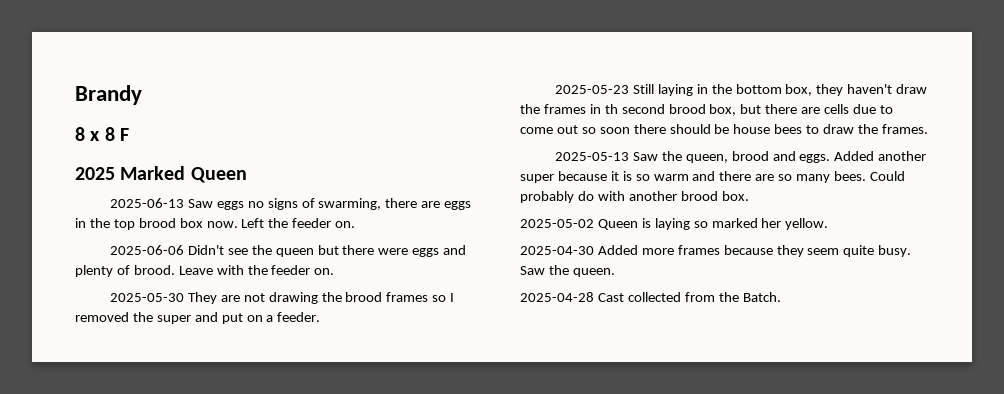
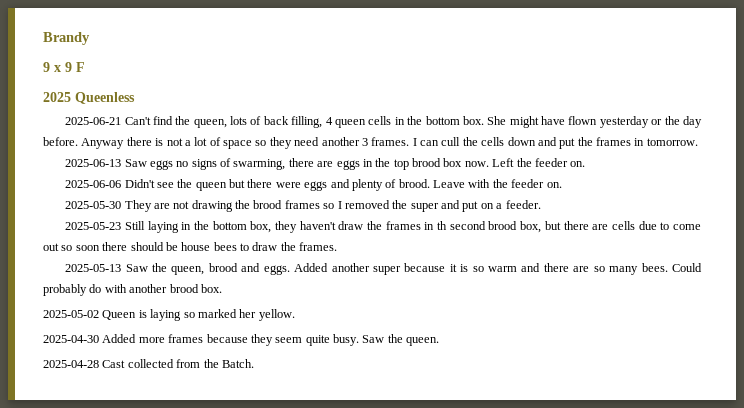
- 8 x 8 F
+ 9 x 9 F
- 2025 Marked Queen
+ 2025 Queenless
+ 2025-06-21 Can't find the queen, lots of back filling, 4 queen cells in the bottom box. She might have flown yesterday or the day before. Anyway there is not a lot of space so they need another 3 frames. I can cull the cells down and put the frames in tomorrow.

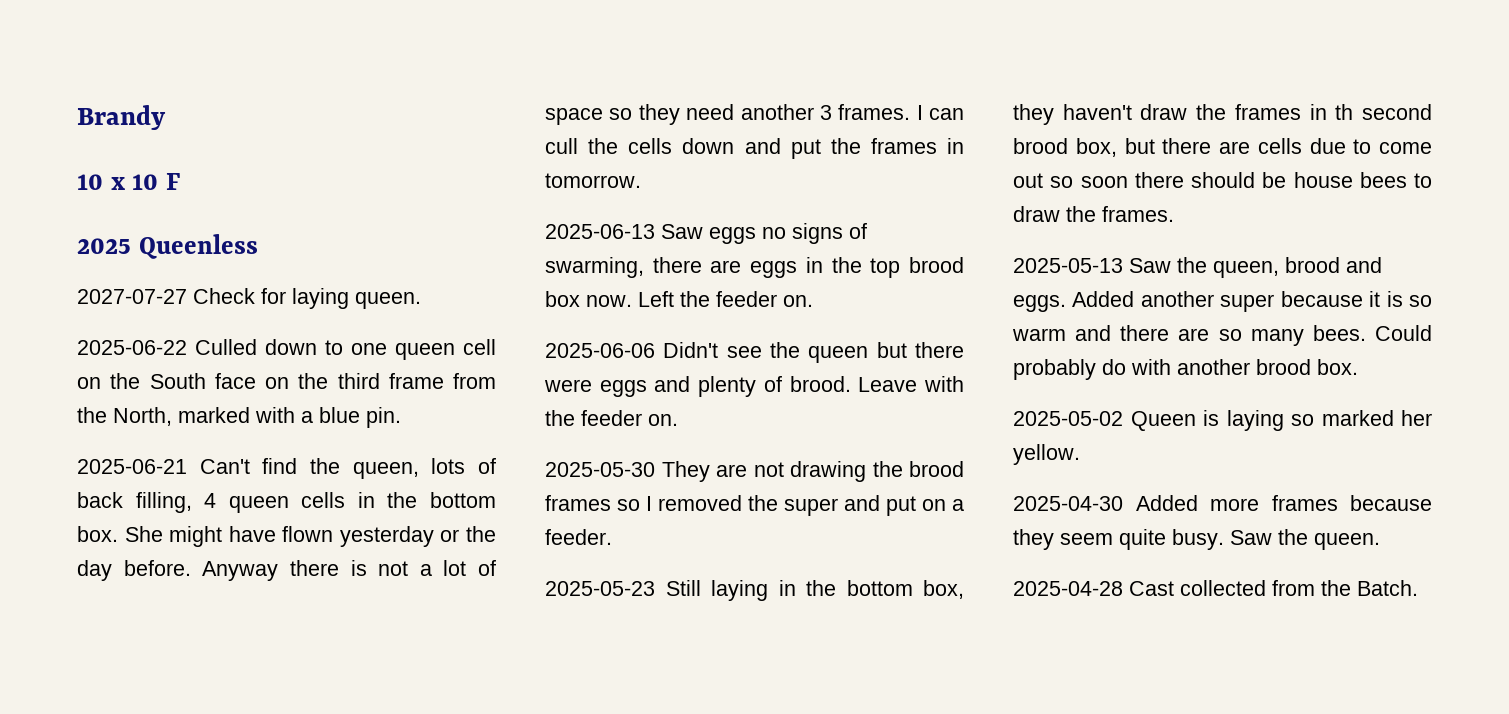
- 9 x 9 F
+ 10 x 10 F
+ 2027-07-27 Check for laying queen.
+ 2025-06-22 Culled down to one queen cell on the South face on the third frame from the North, marked with a blue pin.

